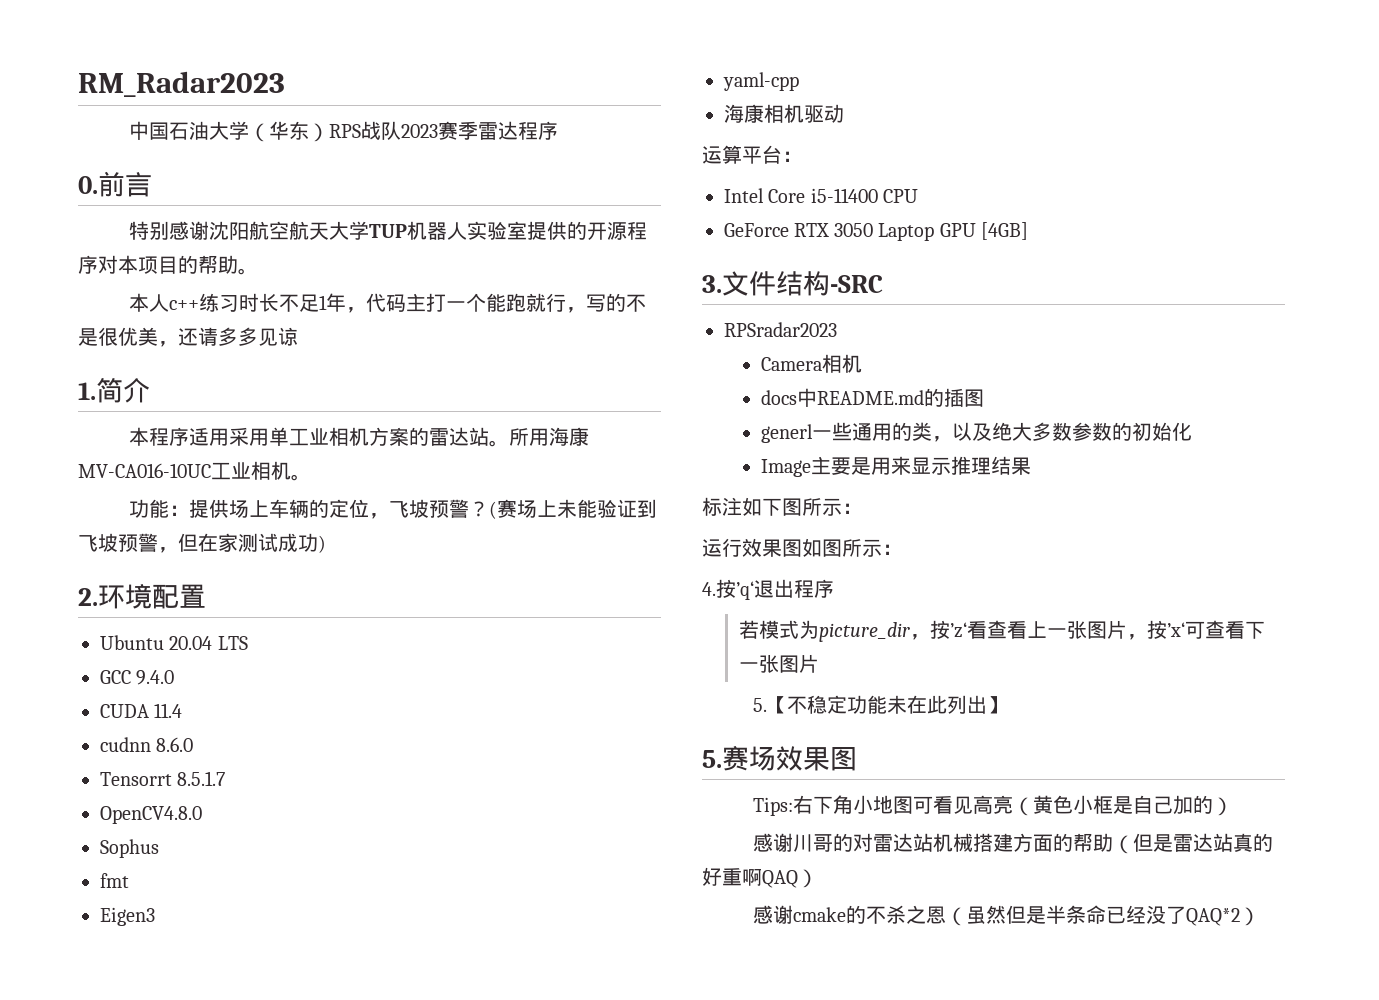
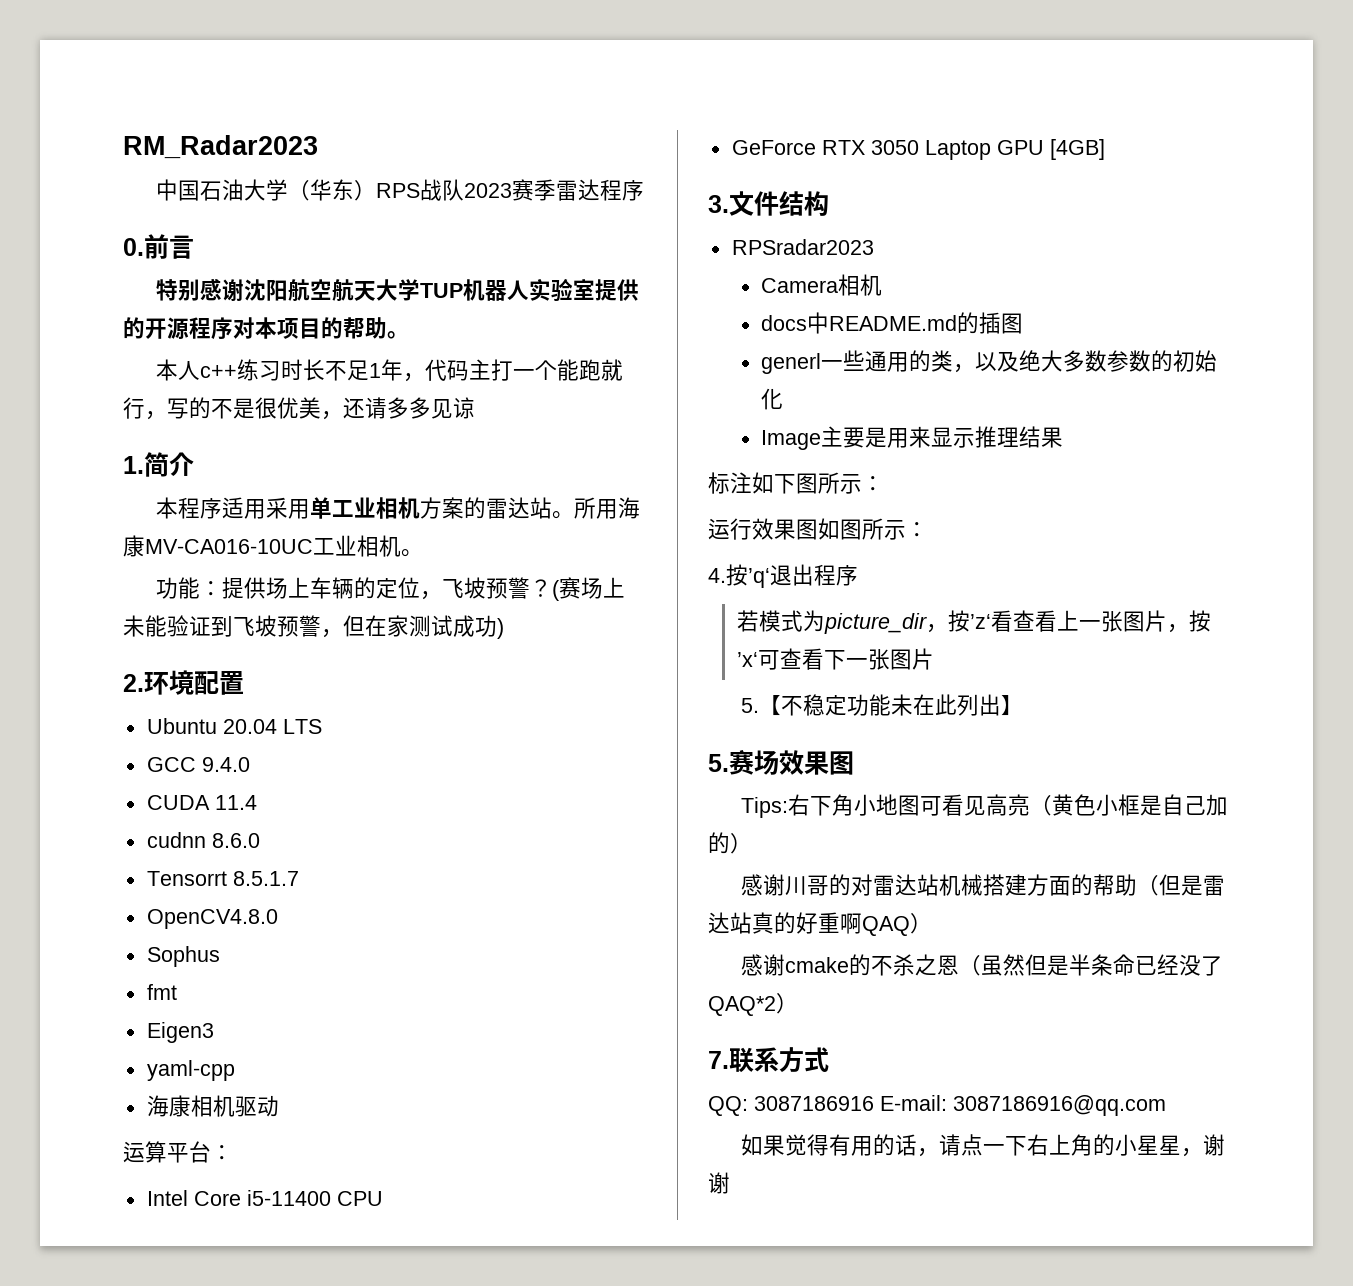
- 3.文件结构-SRC
+ 3.文件结构
+ 7.联系方式
+ QQ: 3087186916 E-mail: 3087186916@qq.com
+ 如果觉得有用的话，请点一下右上角的小星星，谢谢

